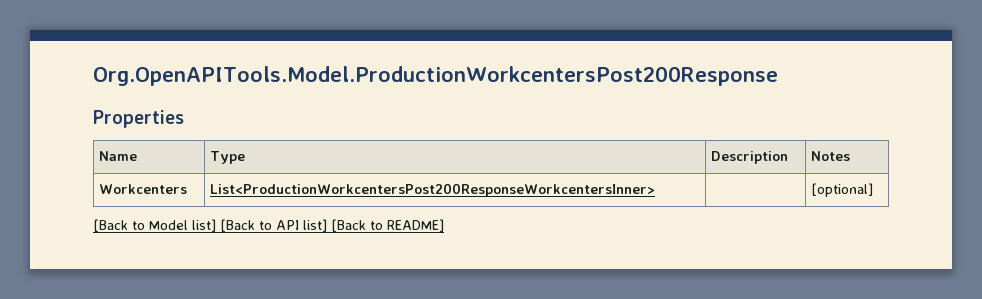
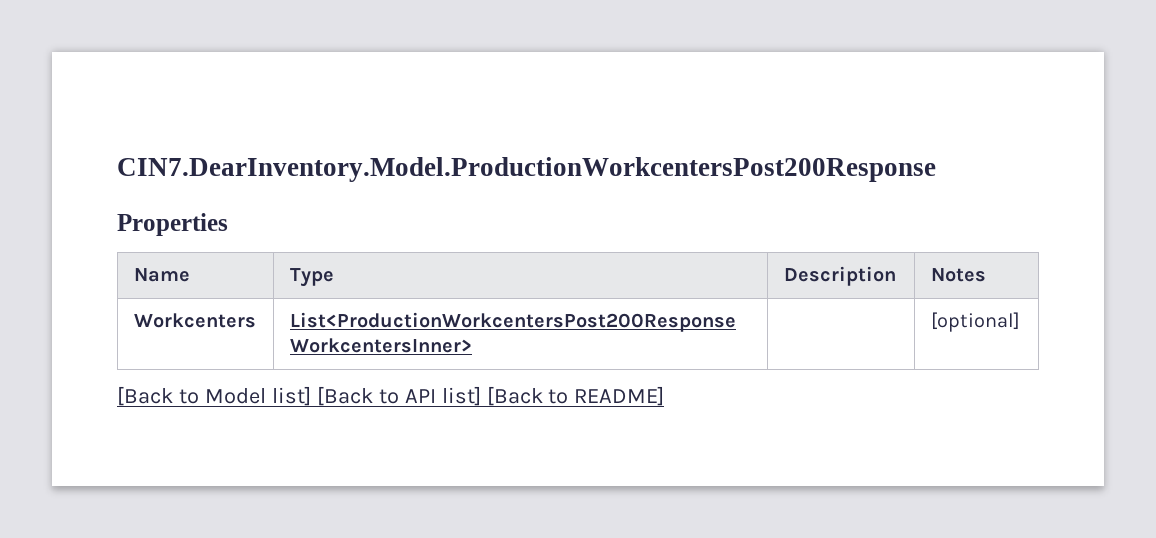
- Org.OpenAPITools.Model.ProductionWorkcentersPost200Response
+ CIN7.DearInventory.Model.ProductionWorkcentersPost200Response

